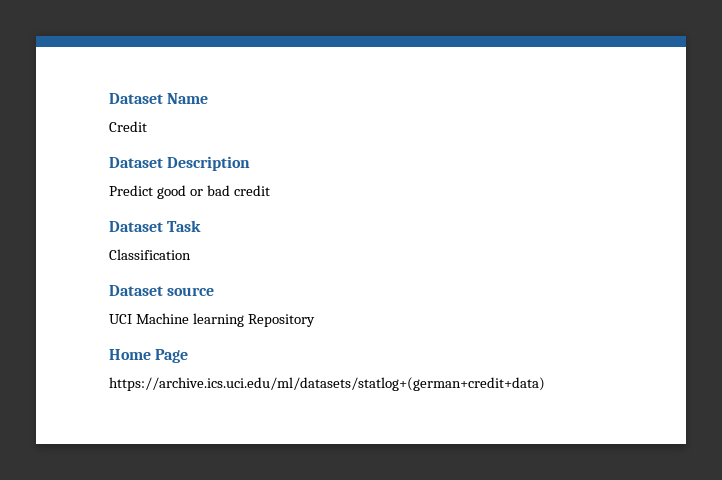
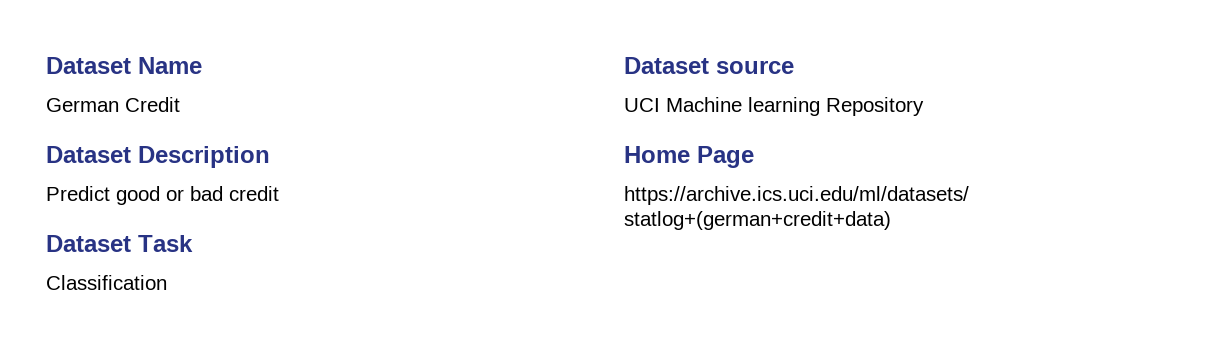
- Credit
+ German Credit

